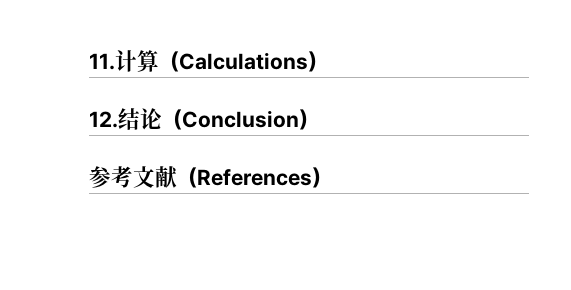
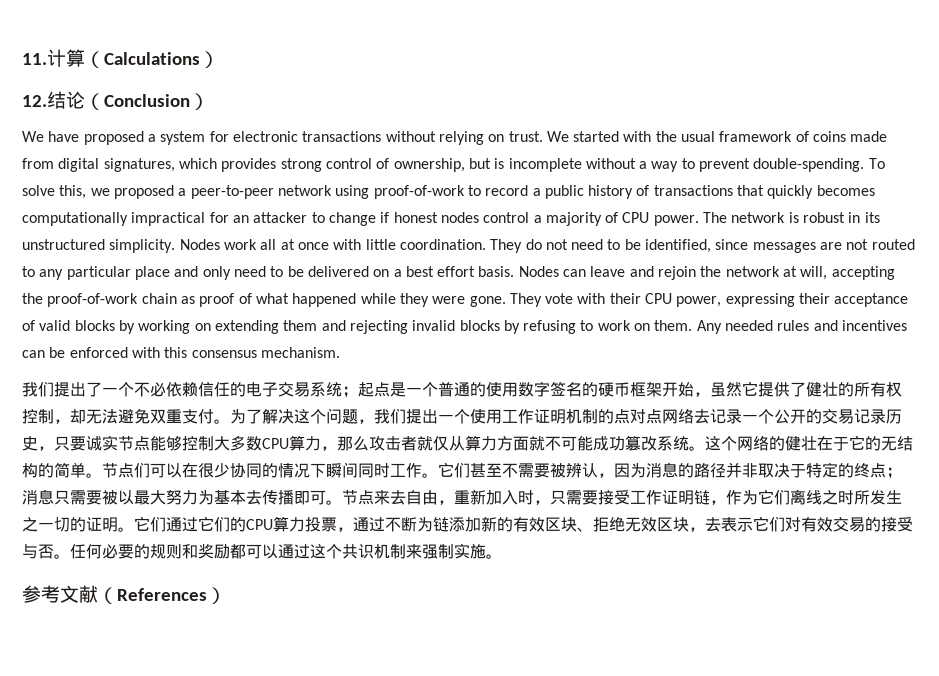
+ We have proposed a system for electronic transactions without relying on trust. We started with the usual framework of coins made from digital signatures, which provides strong control of ownership, but is incomplete without a way to prevent double-spending. To solve this, we proposed a peer-to-peer network using proof-of-work to record a public history of transactions that quickly becomes computationally impractical for an attacker to change if honest nodes control a majority of CPU power. The network is robust in its unstructured simplicity. Nodes work all at once with little coordination. They do not need to be identified, since messages are not routed to any particular place and only need to be delivered on a best effort basis. Nodes can leave and rejoin the network at will, accepting the proof-of-work chain as proof of what happened while they were gone. They vote with their CPU power, expressing their acceptance of valid blocks by working on extending them and rejecting invalid blocks by refusing to work on them. Any needed rules and incentives can be enforced with this consensus mechanism.
+ 我们提出了一个不必依赖信任的电子交易系统；起点是一个普通的使用数字签名的硬币框架开始，虽然它提供了健壮的所有权控制，却无法避免双重支付。为了解决这个问题，我们提出一个使用工作证明机制的点对点网络去记录一个公开的交易记录历史，只要诚实节点能够控制大多数CPU算力，那么攻击者就仅从算力方面就不可能成功篡改系统。这个网络的健壮在于它的无结构的简单。节点们可以在很少协同的情况下瞬间同时工作。它们甚至不需要被辨认，因为消息的路径并非取决于特定的终点；消息只需要被以最大努力为基本去传播即可。节点来去自由，重新加入时，只需要接受工作证明链，作为它们离线之时所发生之一切的证明。它们通过它们的CPU算力投票，通过不断为链添加新的有效区块、拒绝无效区块，去表示它们对有效交易的接受与否。任何必要的规则和奖励都可以通过这个共识机制来强制实施。

